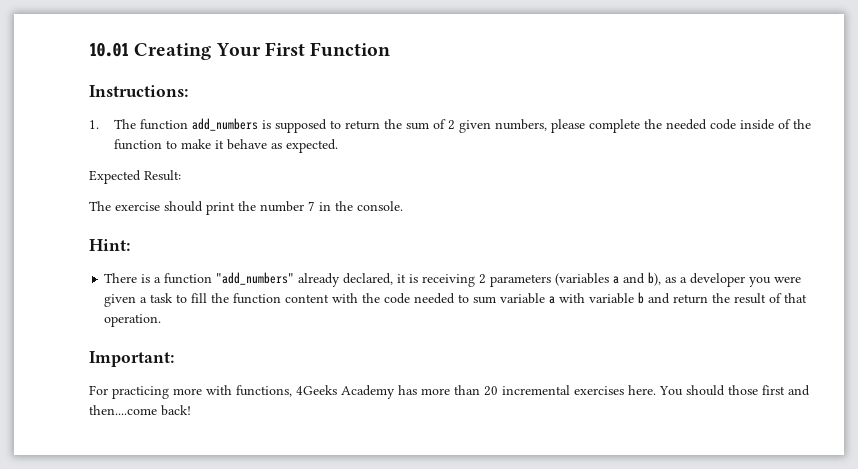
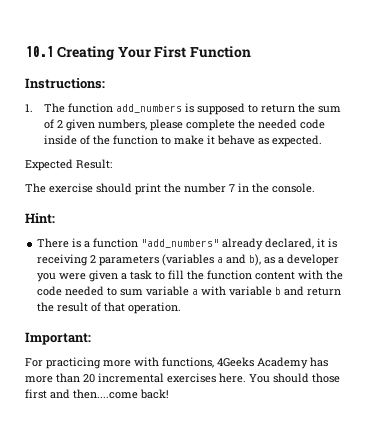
- 10.01 Creating Your First Function
+ 10.1 Creating Your First Function

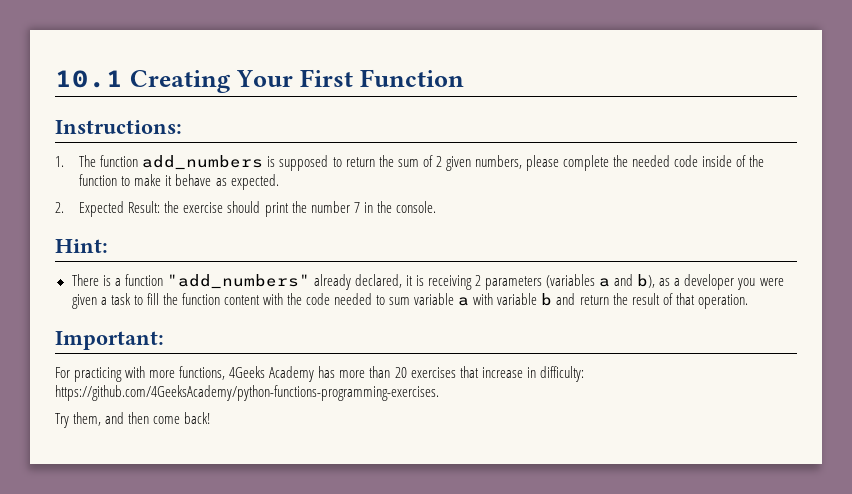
- Expected Result:
- The exercise should print the number 7 in the console.
+ 2. Expected Result: the exercise should print the number 7 in the console.
- For practicing more with functions, 4Geeks Academy has more than 20 incremental exercises here. You should those first and then....come back!
+ For practicing with more functions, 4Geeks Academy has more than 20 exercises that increase in difficulty: https://github.com/4GeeksAcademy/python-functions-programming-exercises.
+ Try them, and then come back!

